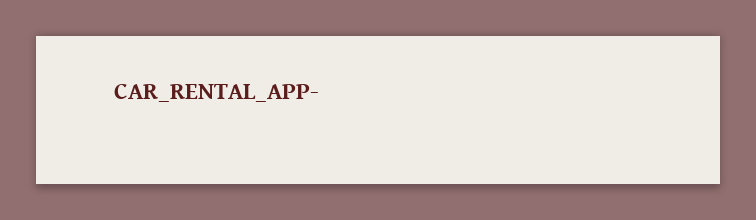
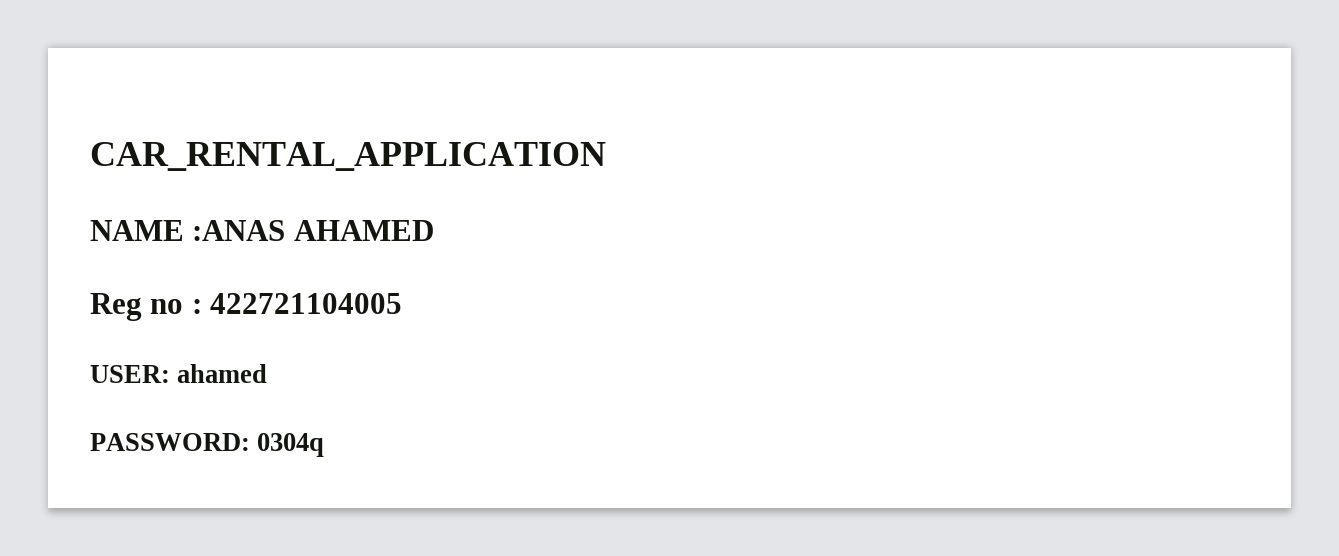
- CAR_RENTAL_APP-
+ CAR_RENTAL_APPLICATION
+ NAME :ANAS AHAMED
+ Reg no : 422721104005
+ USER: ahamed
+ PASSWORD: 0304q

